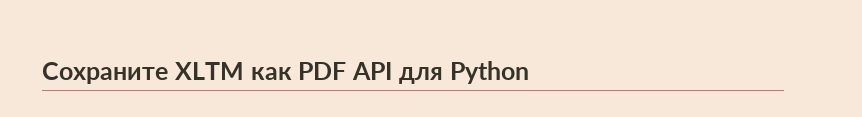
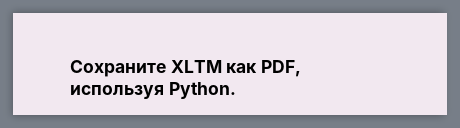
- Сохраните XLTM как PDF API для Python
+ Сохраните XLTM как PDF, используя Python.

